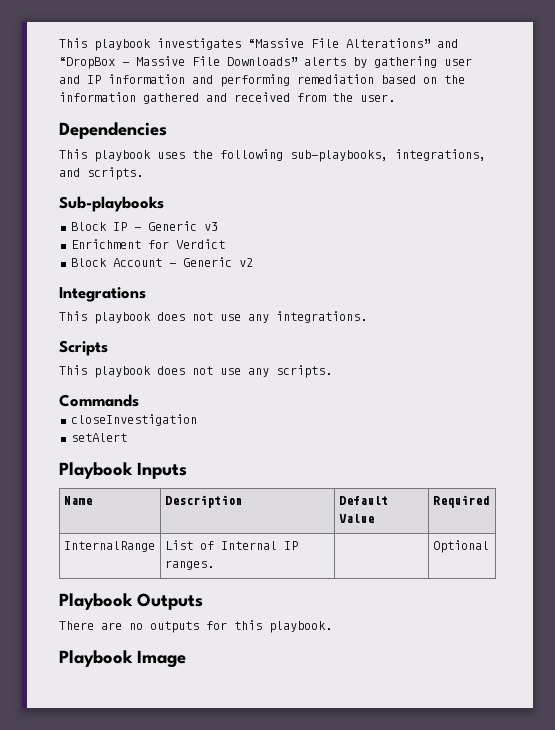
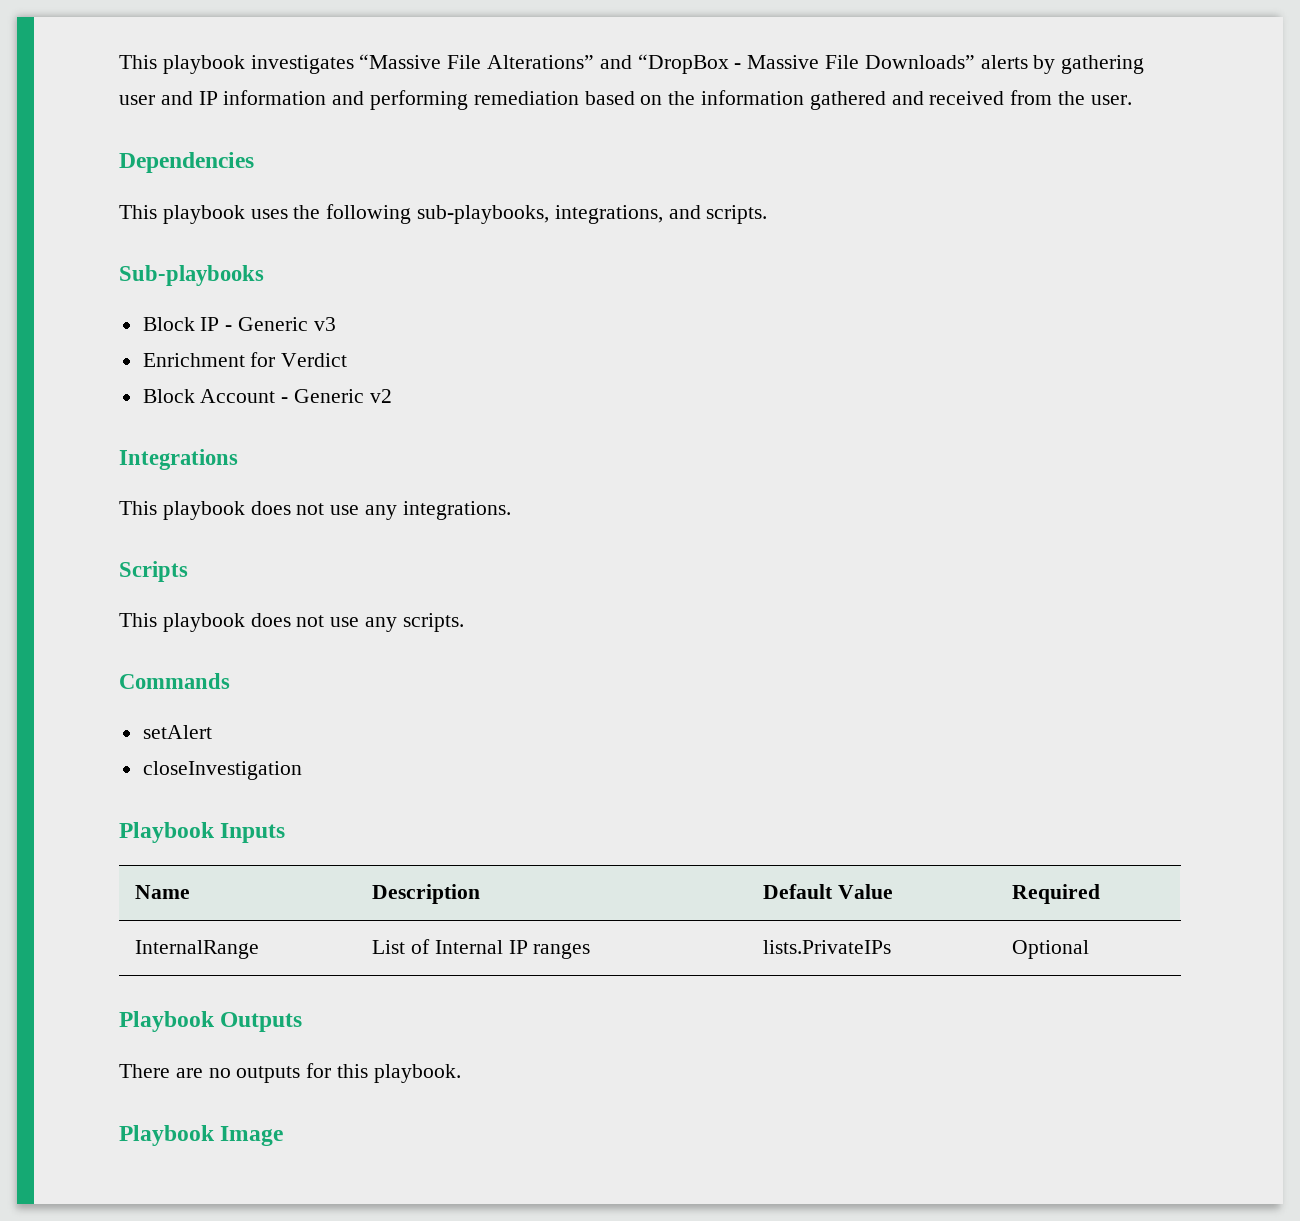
+ setAlert
- setAlert
- InternalRange | List of Internal IP ranges. | | Optional
+ InternalRange | List of Internal IP ranges | lists.PrivateIPs | Optional

